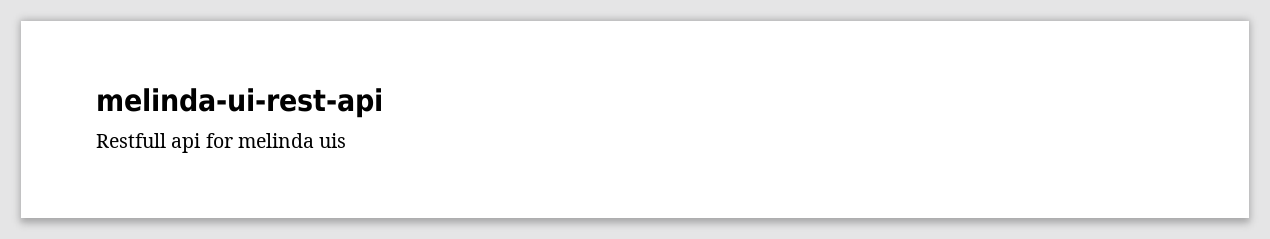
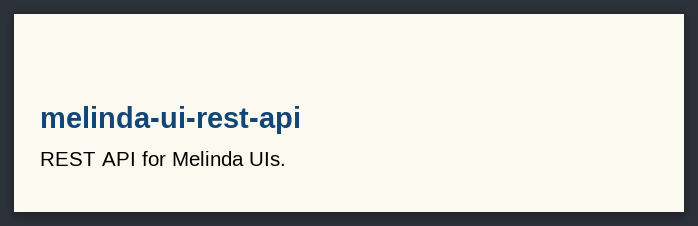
- Restfull api for melinda uis
+ REST API for Melinda UIs.

